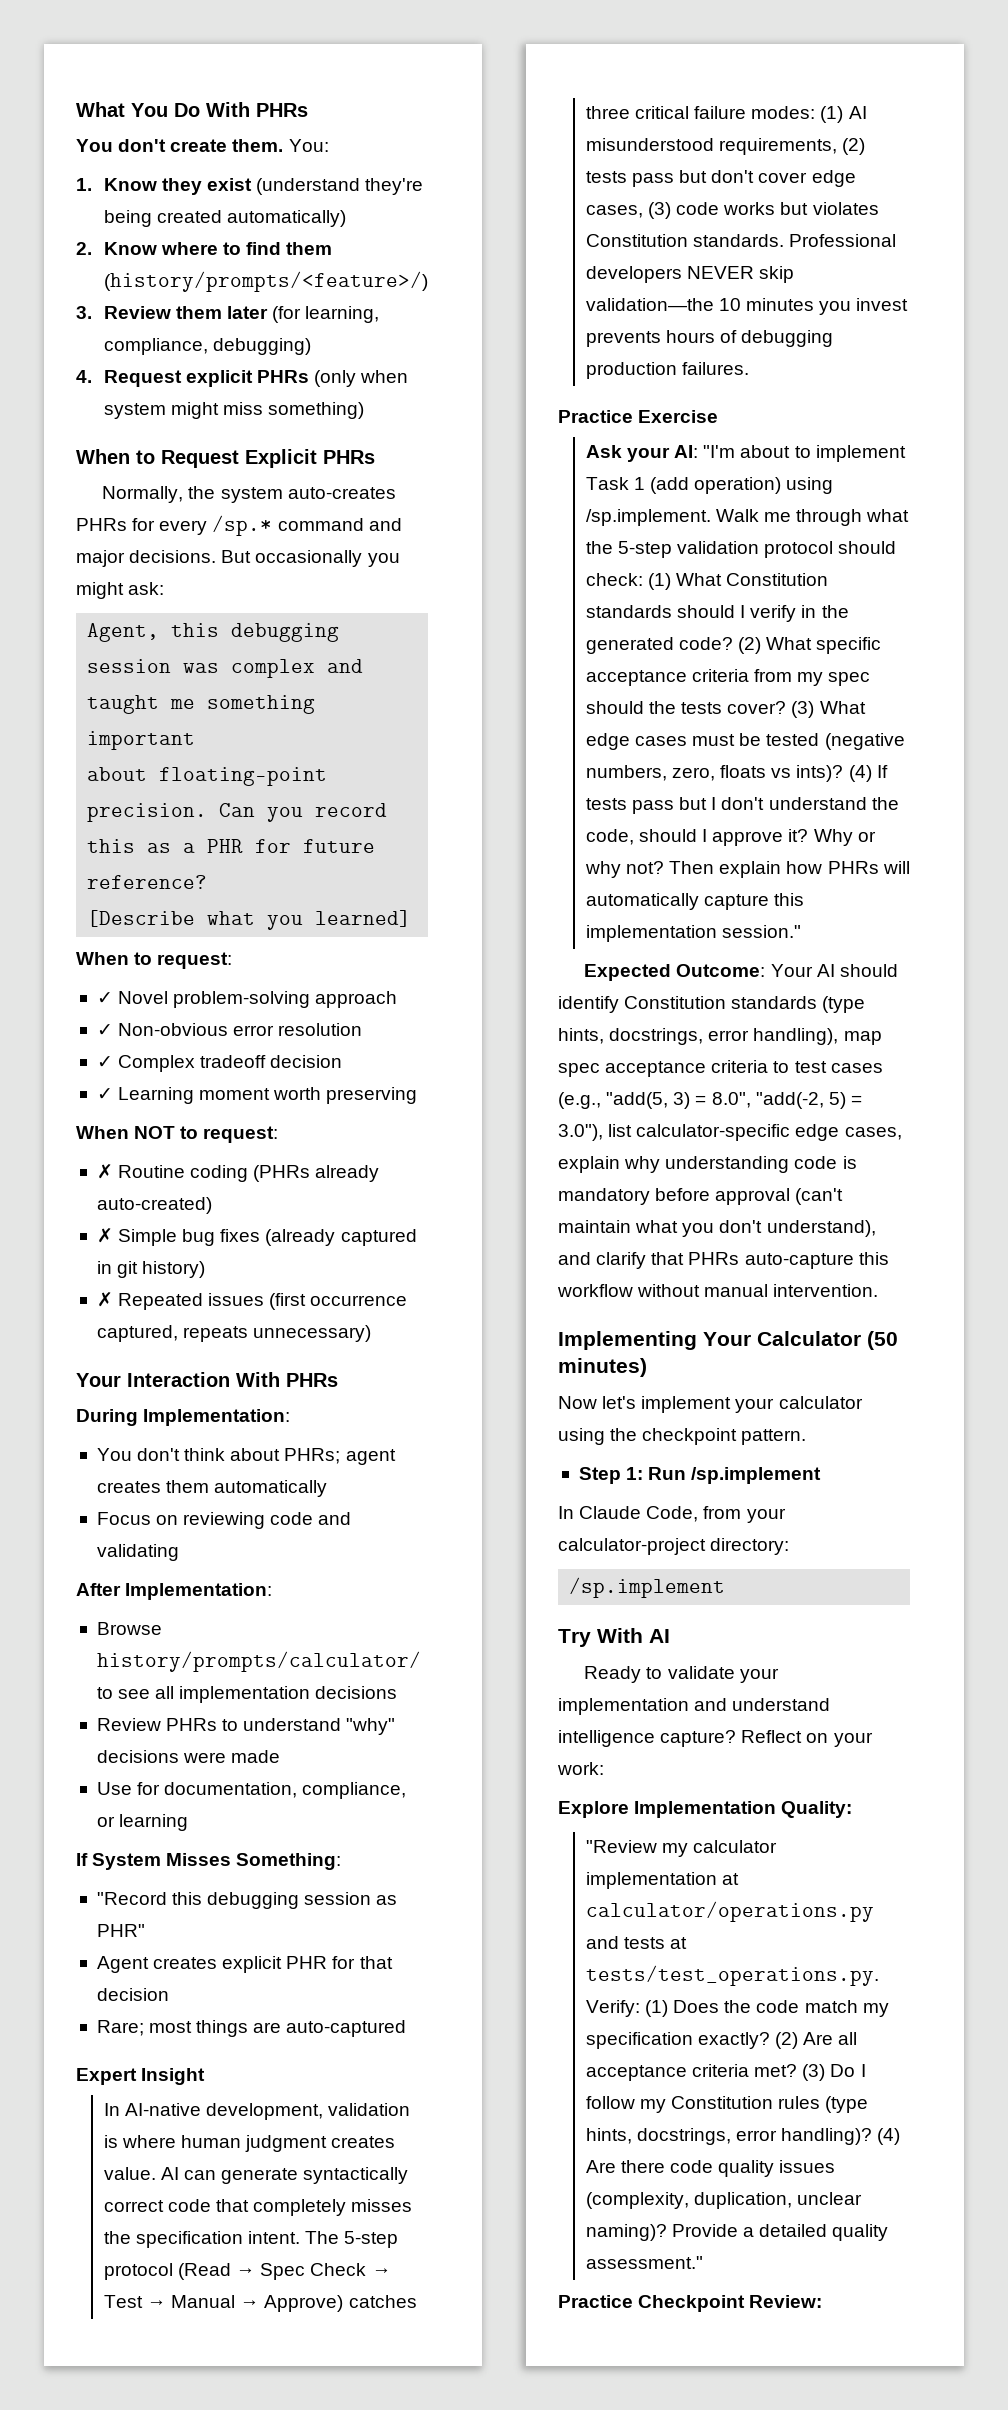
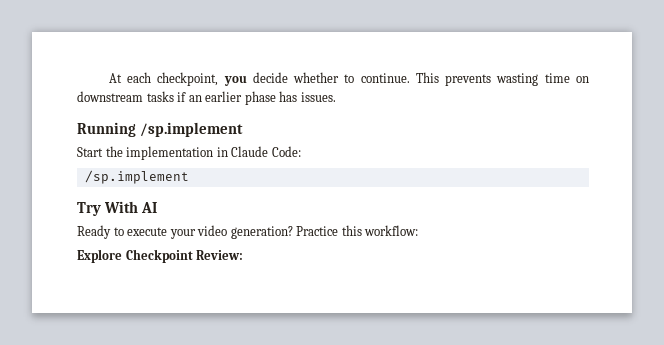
- What You Do With PHRs
- You don't create them. You:
- 1. Know they exist (understand they're being created automatically)
- 2. Know where to find them (history/prompts/<feature>/)
- 3. Review them later (for learning, compliance, debugging)
- 4. Request explicit PHRs (only when system might miss something)
- When to Request Explicit PHRs
- Normally, the system auto-creates PHRs for every /sp.* command and major decisions. But occasionally you might ask:
- Agent, this debugging session was complex and taught me something important
- about floating-point precision. Can you record this as a PHR for future reference?
- [Describe what you learned]
- When to request:
- ✓ Novel problem-solving approach
- ✓ Non-obvious error resolution
- ✓ Complex tradeoff decision
- ✓ Learning moment worth preserving
- When NOT to request:
- ✗ Routine coding (PHRs already auto-created)
- ✗ Simple bug fixes (already captured in git history)
- ✗ Repeated issues (first occurrence captured, repeats unnecessary)
- Your Interaction With PHRs
- During Implementation:
- You don't think about PHRs; agent creates them automatically
- Focus on reviewing code and validating
- After Implementation:
- Browse history/prompts/calculator/ to see all implementation decisions
- Review PHRs to understand "why" decisions were made
- Use for documentation, compliance, or learning
- If System Misses Something:
- "Record this debugging session as PHR"
- Agent creates explicit PHR for that decision
- Rare; most things are auto-captured
- Expert Insight
- In AI-native development, validation is where human judgment creates value. AI can generate syntactically correct code that completely misses the specification intent. The 5-step protocol (Read → Spec Check → Test → Manual → Approve) catches three critical failure modes: (1) AI misunderstood requirements, (2) tests pass but don't cover edge cases, (3) code works but violates Constitution standards. Professional developers NEVER skip validation—the 10 minutes you invest prevents hours of debugging production failures.
- Practice Exercise
- Ask your AI: "I'm about to implement Task 1 (add operation) using /sp.implement. Walk me through what the 5-step validation protocol should check: (1) What Constitution standards should I verify in the generated code? (2) What specific acceptance criteria from my spec should the tests cover? (3) What edge cases must be tested (negative numbers, zero, floats vs ints)? (4) If tests pass but I don't understand the code, should I approve it? Why or why not? Then explain how PHRs will automatically capture this implementation session."
- Expected Outcome: Your AI should identify Constitution standards (type hints, docstrings, error handling), map spec acceptance criteria to test cases (e.g., "add(5, 3) = 8.0", "add(-2, 5) = 3.0"), list calculator-specific edge cases, explain why understanding code is mandatory before approval (can't maintain what you don't understand), and clarify that PHRs auto-capture this workflow without manual intervention.
- Implementing Your Calculator (50 minutes)
- Now let's implement your calculator using the checkpoint pattern.
- Step 1: Run /sp.implement
- In Claude Code, from your calculator-project directory:
+ At each checkpoint, you decide whether to continue. This prevents wasting time on downstream tasks if an earlier phase has issues.
+ Running /sp.implement
+ Start the implementation in Claude Code:
- Ready to validate your implementation and understand intelligence capture? Reflect on your work:
- Explore Implementation Quality:
- "Review my calculator implementation at calculator/operations.py and tests at tests/test_operations.py. Verify: (1) Does the code match my specification exactly? (2) Are all acceptance criteria met? (3) Do I follow my Constitution rules (type hints, docstrings, error handling)? (4) Are there code quality issues (complexity, duplication, unclear naming)? Provide a detailed quality assessment."
- Practice Checkpoint Review:
+ Ready to execute your video generation? Practice this workflow:
+ Explore Checkpoint Review:

